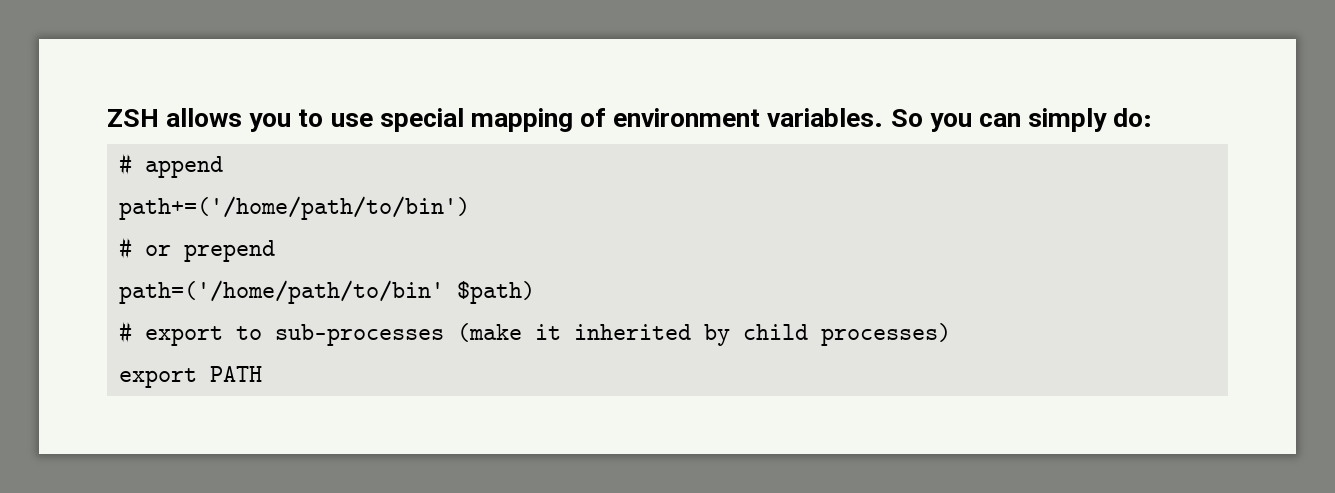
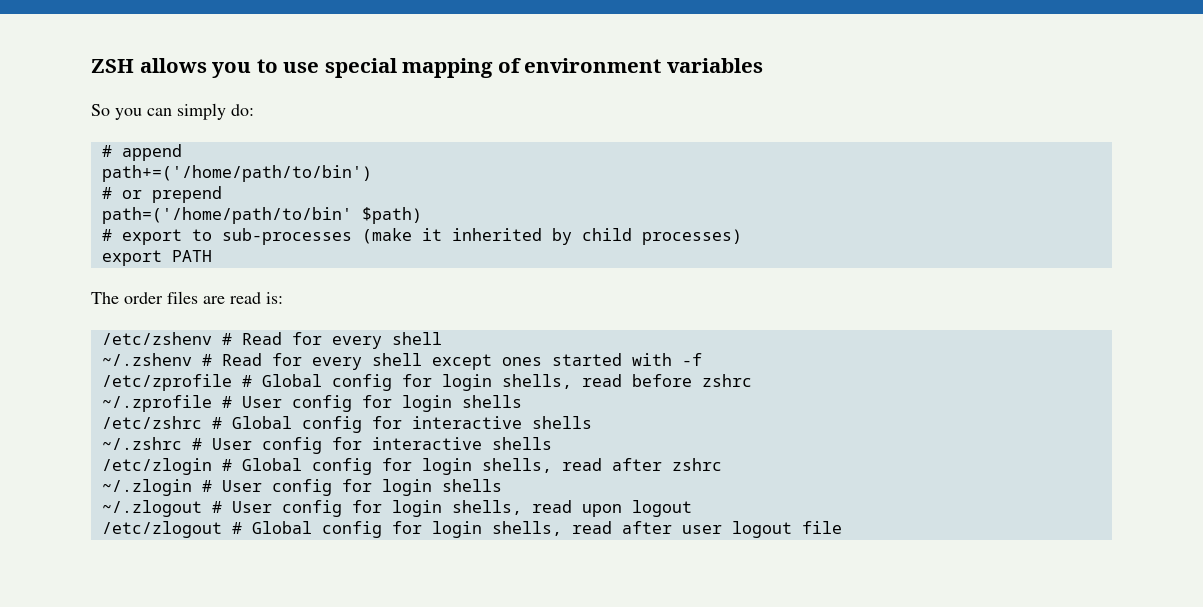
- ZSH allows you to use special mapping of environment variables. So you can simply do:
+ ZSH allows you to use special mapping of environment variables
+ So you can simply do:
+ The order files are read is:
+ /etc/zshenv # Read for every shell
+ ~/.zshenv # Read for every shell except ones started with -f
+ /etc/zprofile # Global config for login shells, read before zshrc
+ ~/.zprofile # User config for login shells
+ /etc/zshrc # Global config for interactive shells
+ ~/.zshrc # User config for interactive shells
+ /etc/zlogin # Global config for login shells, read after zshrc
+ ~/.zlogin # User config for login shells
+ ~/.zlogout # User config for login shells, read upon logout
+ /etc/zlogout # Global config for login shells, read after user logout file

